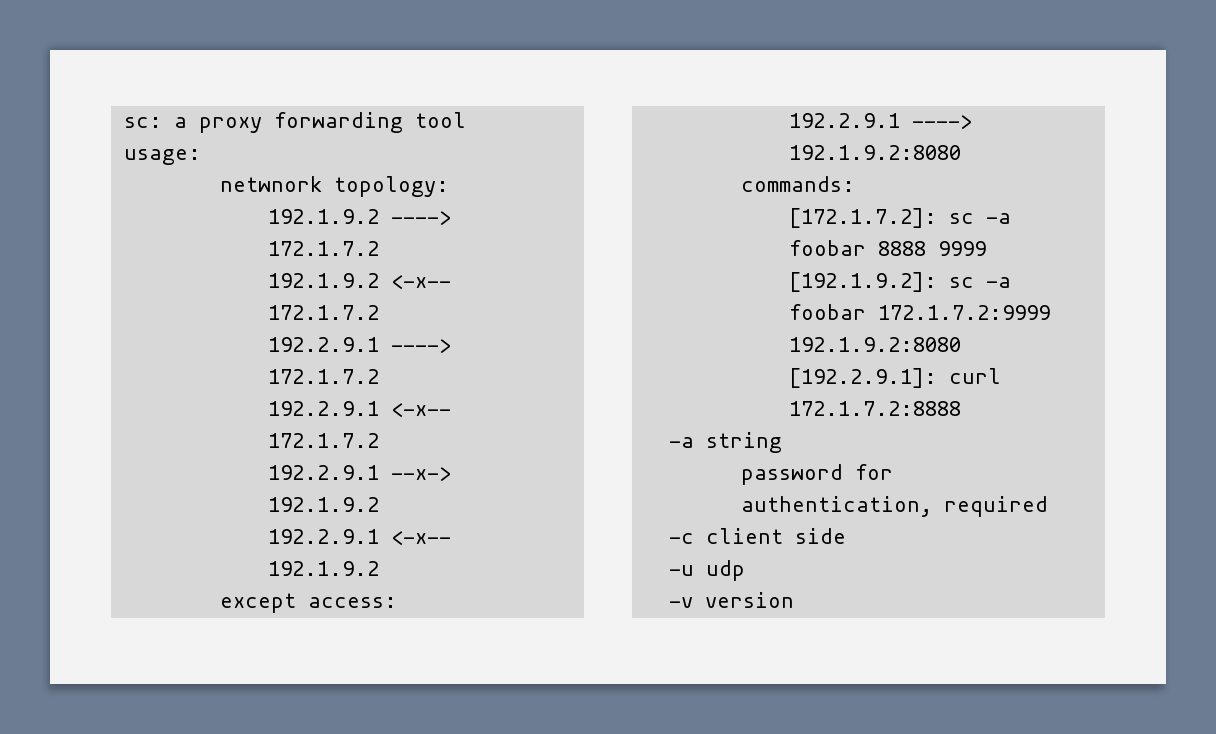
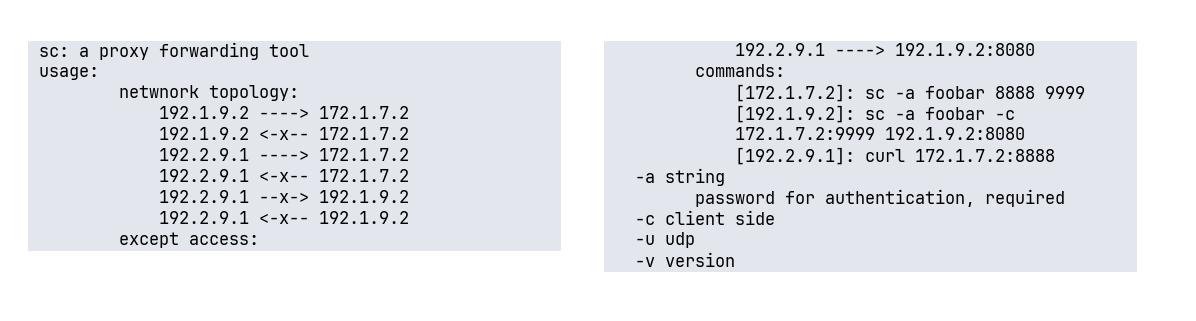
- [192.1.9.2]: sc -a foobar 172.1.7.2:9999 192.1.9.2:8080
+ [192.1.9.2]: sc -a foobar -c 172.1.7.2:9999 192.1.9.2:8080

